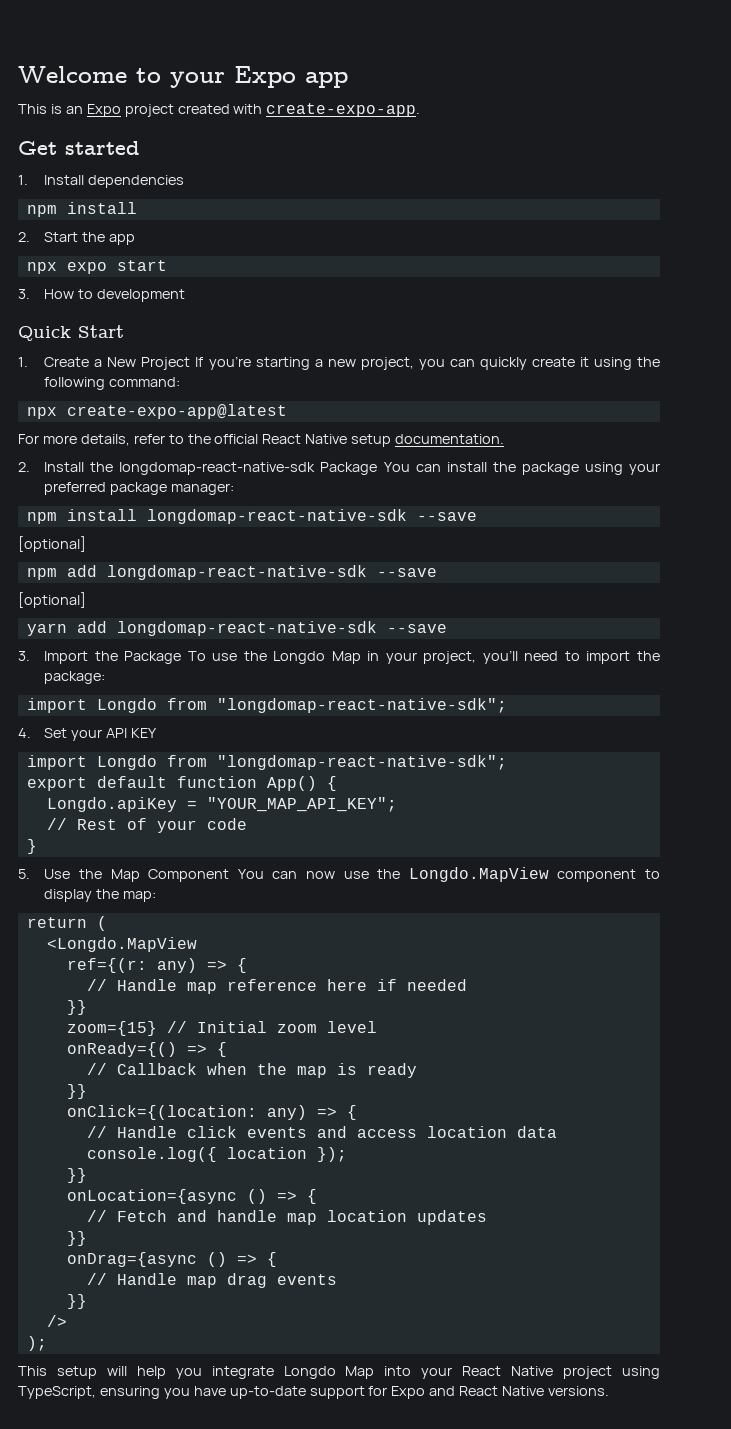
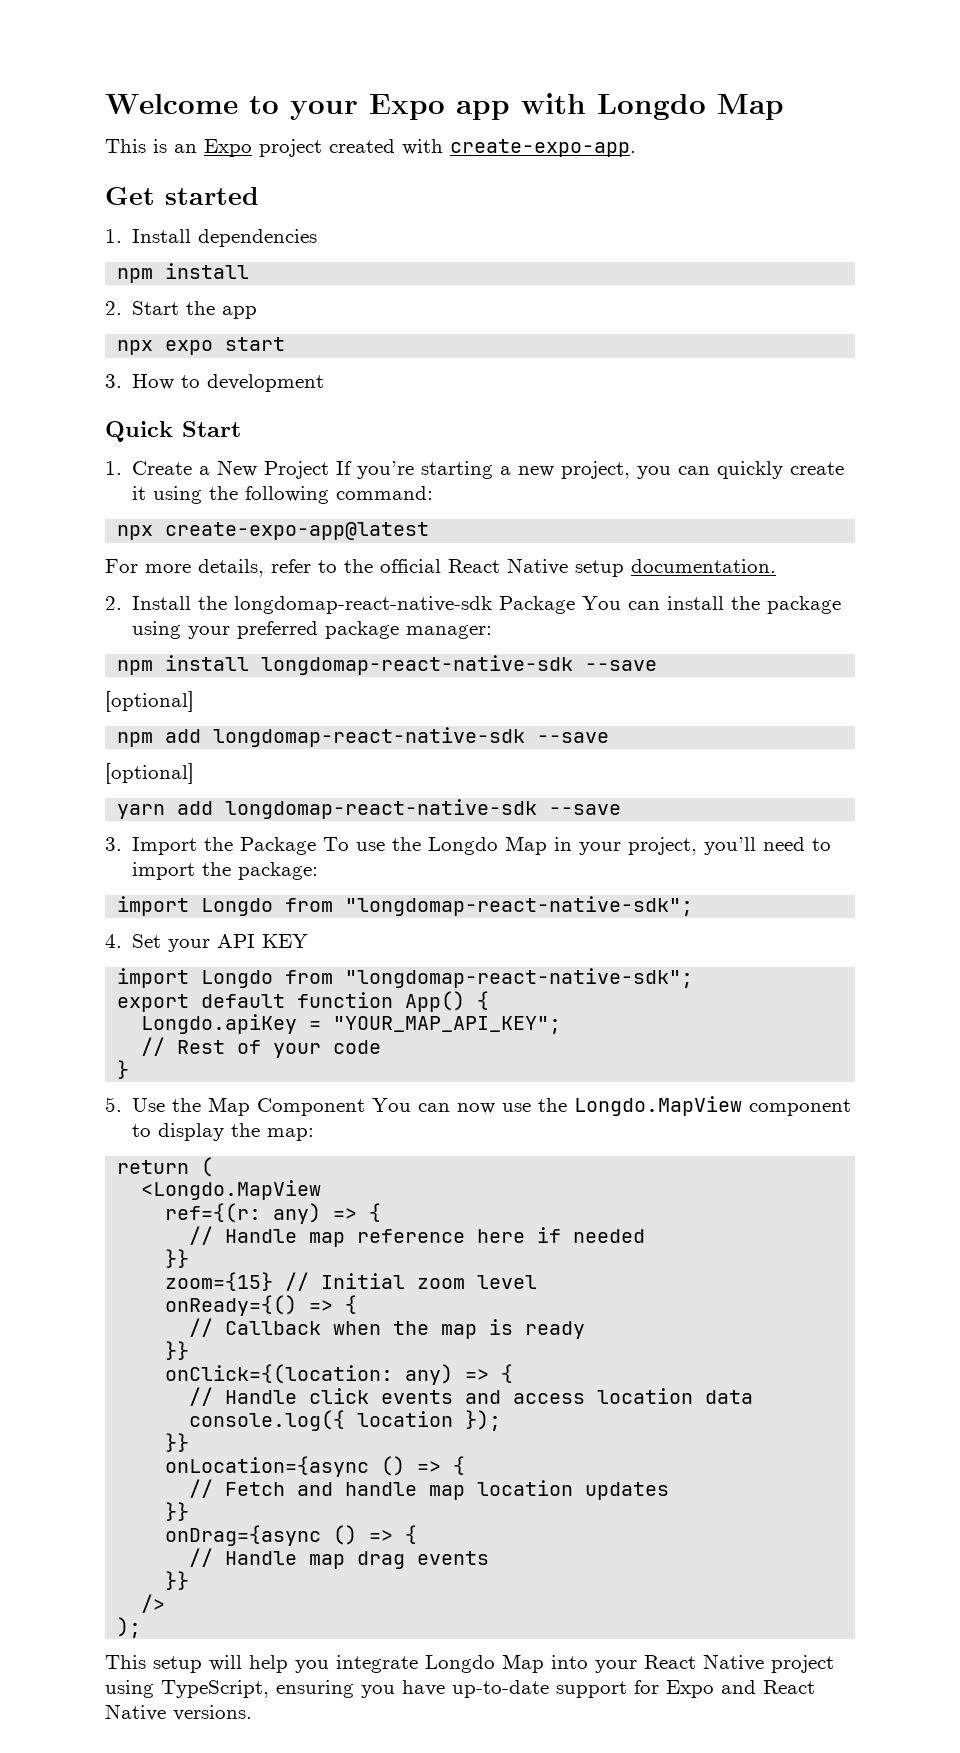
- Welcome to your Expo app
+ Welcome to your Expo app with Longdo Map

